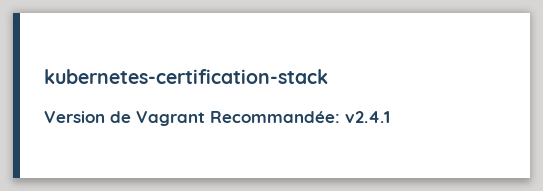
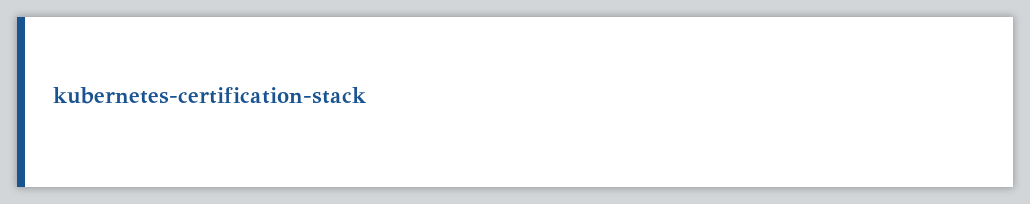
- Version de Vagrant Recommandée: v2.4.1

